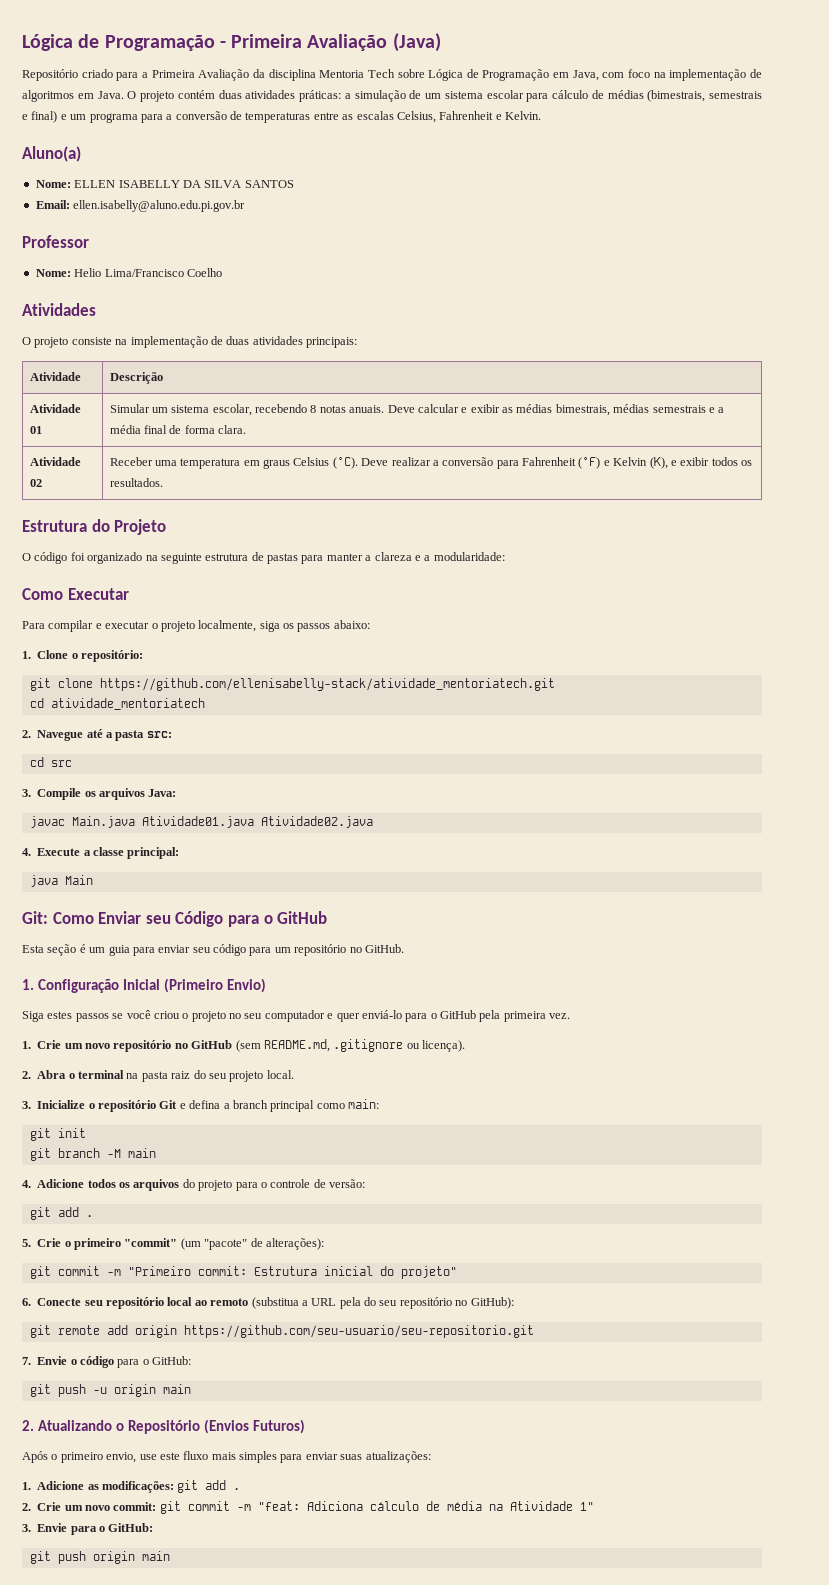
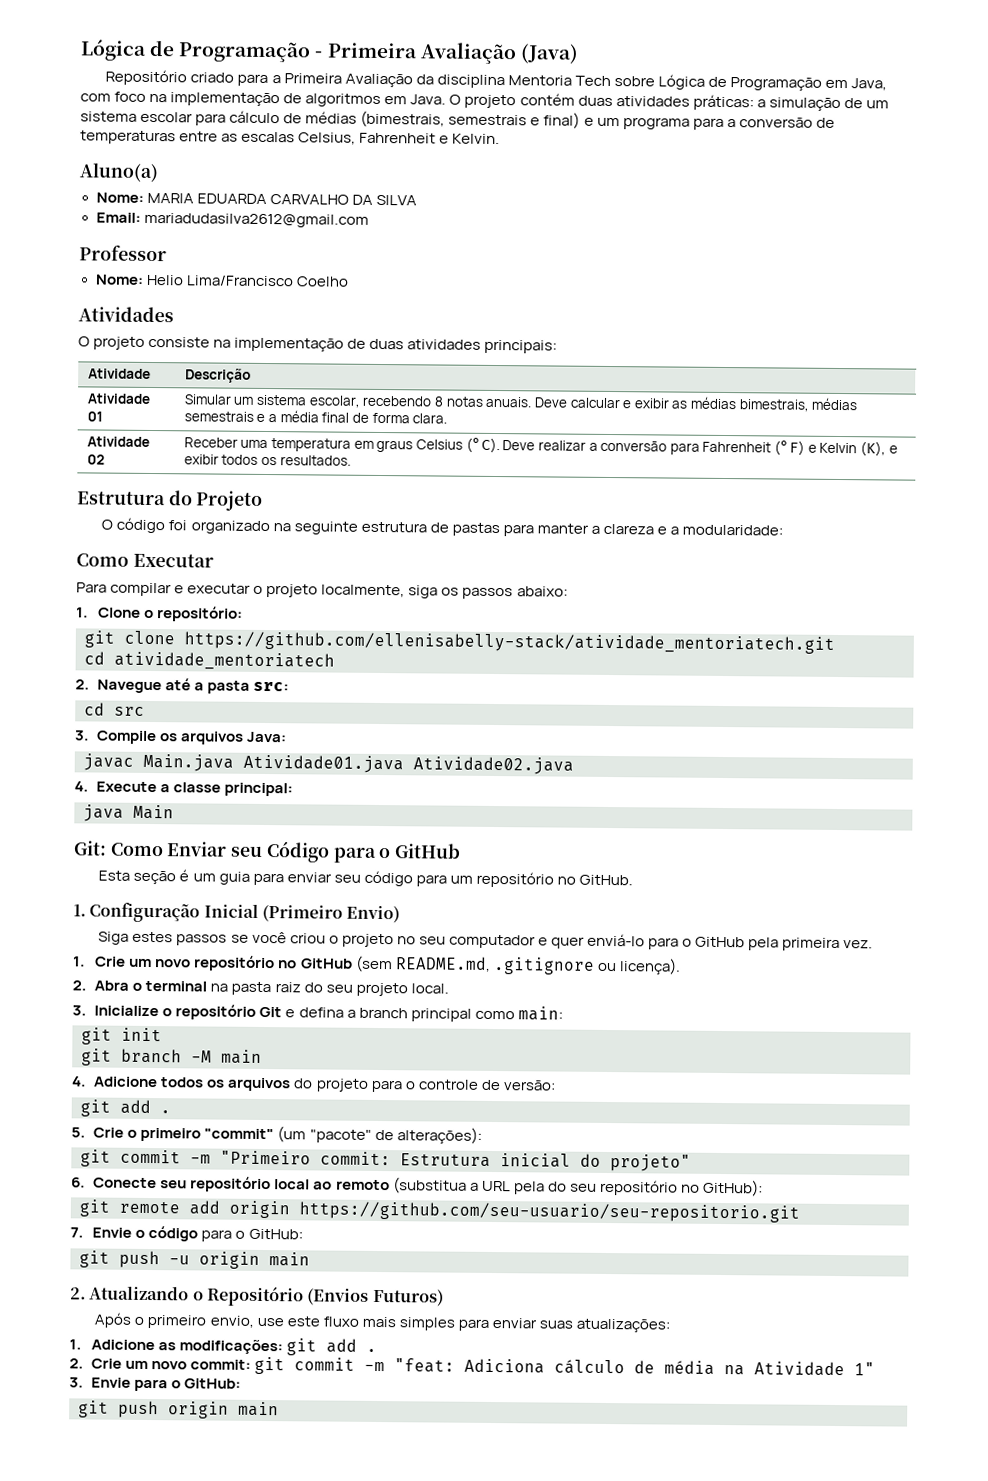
- Nome: ELLEN ISABELLY DA SILVA SANTOS
+ Nome: MARIA EDUARDA CARVALHO DA SILVA
- Email: ellen.isabelly@aluno.edu.pi.gov.br
+ Email: mariadudasilva2612@gmail.com

